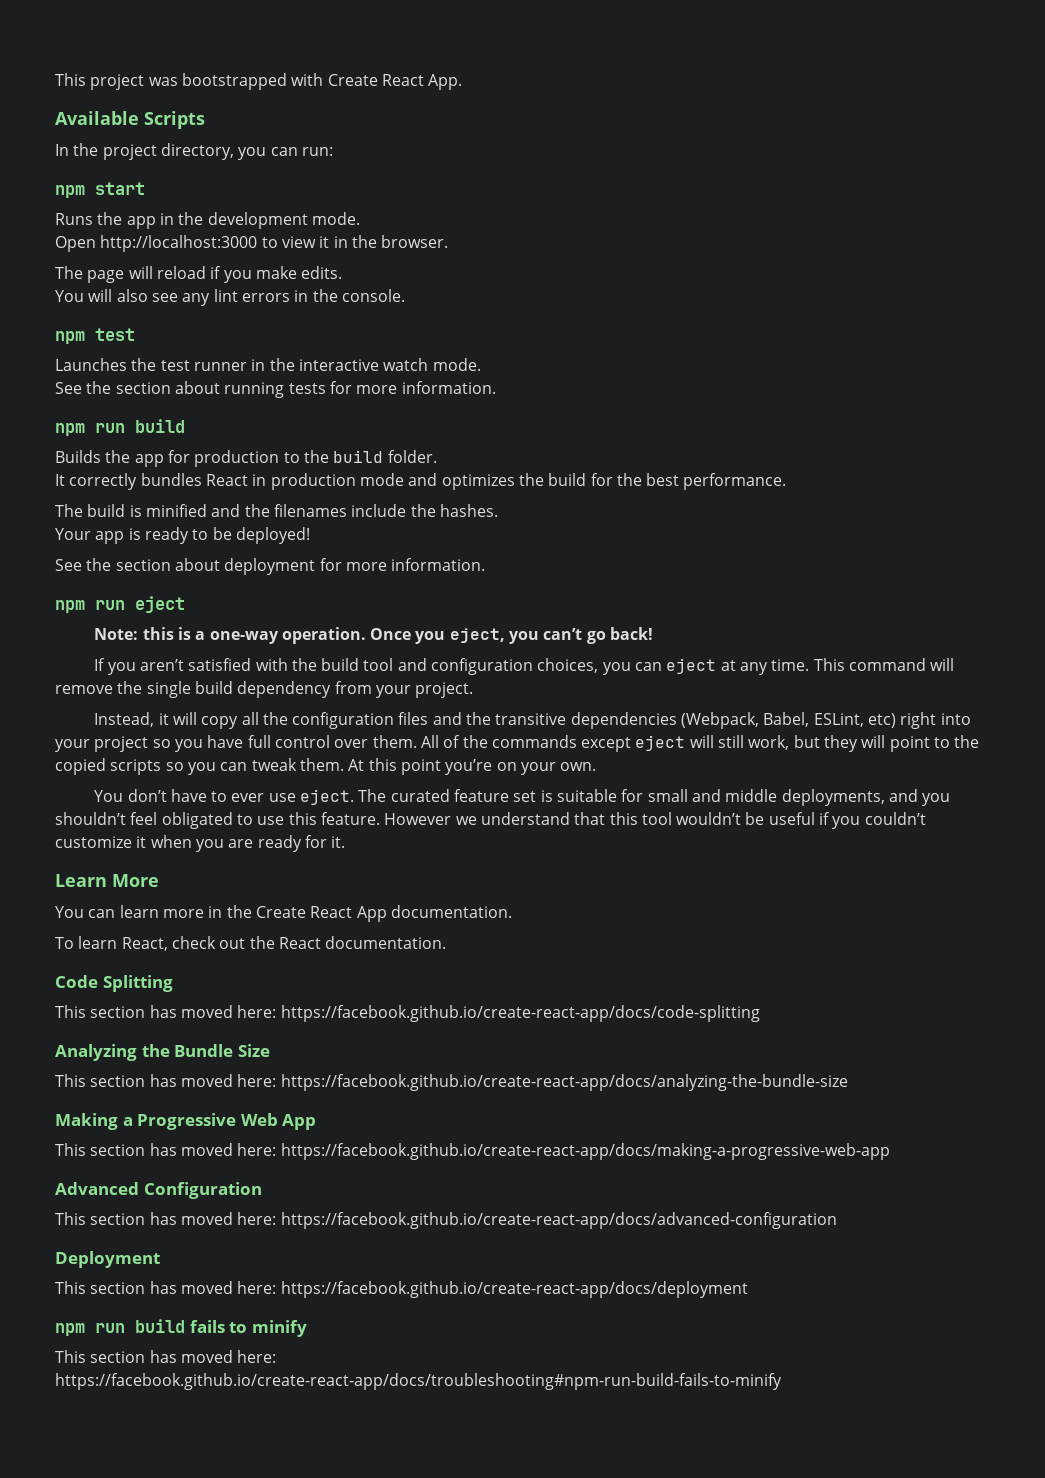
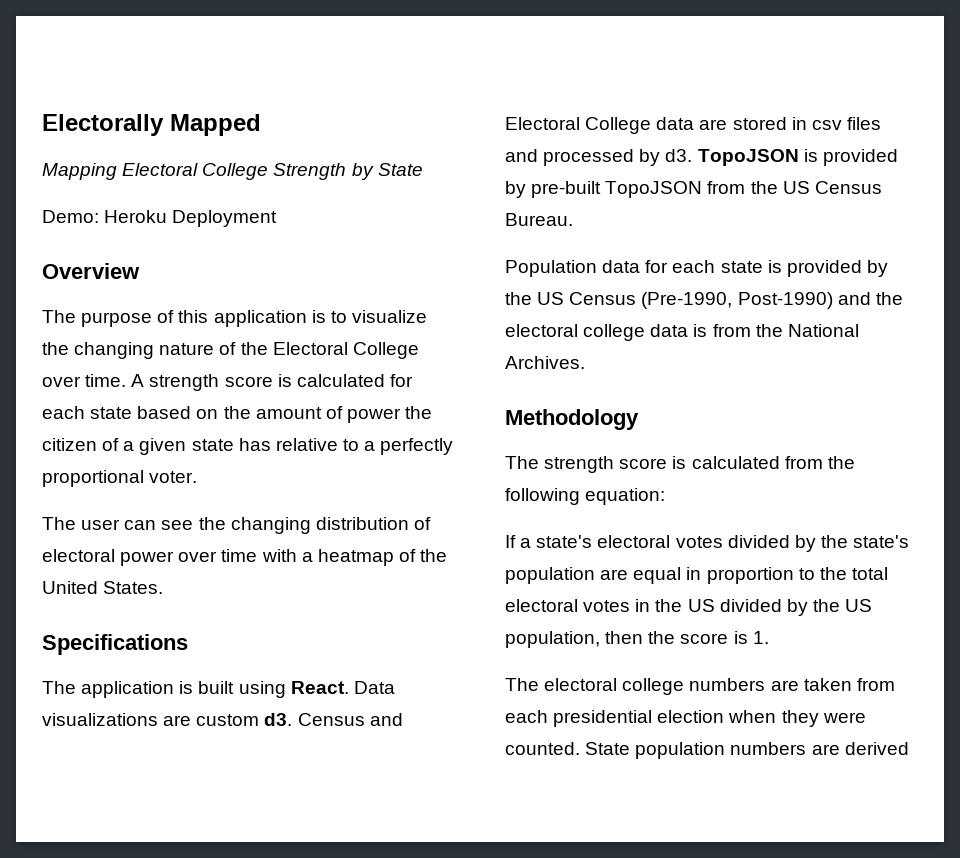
- This project was bootstrapped with Create React App.
- Available Scripts
- In the project directory, you can run:
- npm start
- Runs the app in the development mode.
- Open http://localhost:3000 to view it in the browser.
- The page will reload if you make edits.
- You will also see any lint errors in the console.
- npm test
- Launches the test runner in the interactive watch mode.
- See the section about running tests for more information.
- npm run build
- Builds the app for production to the build folder.
- It correctly bundles React in production mode and optimizes the build for the best performance.
- The build is minified and the filenames include the hashes.
- Your app is ready to be deployed!
- See the section about deployment for more information.
- npm run eject
- Note: this is a one-way operation. Once you eject, you can’t go back!
- If you aren’t satisfied with the build tool and configuration choices, you can eject at any time. This command will remove the single build dependency from your project.
- Instead, it will copy all the configuration files and the transitive dependencies (Webpack, Babel, ESLint, etc) right into your project so you have full control over them. All of the commands except eject will still work, but they will point to the copied scripts so you can tweak them. At this point you’re on your own.
- You don’t have to ever use eject. The curated feature set is suitable for small and middle deployments, and you shouldn’t feel obligated to use this feature. However we understand that this tool wouldn’t be useful if you couldn’t customize it when you are ready for it.
- Learn More
- You can learn more in the Create React App documentation.
- To learn React, check out the React documentation.
- Code Splitting
- This section has moved here: https://facebook.github.io/create-react-app/docs/code-splitting
- Analyzing the Bundle Size
- This section has moved here: https://facebook.github.io/create-react-app/docs/analyzing-the-bundle-size
- Making a Progressive Web App
- This section has moved here: https://facebook.github.io/create-react-app/docs/making-a-progressive-web-app
- Advanced Configuration
- This section has moved here: https://facebook.github.io/create-react-app/docs/advanced-configuration
- Deployment
- This section has moved here: https://facebook.github.io/create-react-app/docs/deployment
- npm run build fails to minify
- This section has moved here: https://facebook.github.io/create-react-app/docs/troubleshooting#npm-run-build-fails-to-minify
+ Electorally Mapped
+ Mapping Electoral College Strength by State
+ Demo: Heroku Deployment
+ Overview
+ The purpose of this application is to visualize the changing nature of the Electoral College over time. A strength score is calculated for each state based on the amount of power the citizen of a given state has relative to a perfectly proportional voter.
+ The user can see the changing distribution of electoral power over time with a heatmap of the United States.
+ Specifications
+ The application is built using React. Data visualizations are custom d3. Census and Electoral College data are stored in csv files and processed by d3. TopoJSON is provided by pre-built TopoJSON from the US Census Bureau.
+ Population data for each state is provided by the US Census (Pre-1990, Post-1990) and the electoral college data is from the National Archives.
+ Methodology
+ The strength score is calculated from the following equation:
+ If a state's electoral votes divided by the state's population are equal in proportion to the total electoral votes in the US divided by the US population, then the score is 1.
+ The electoral college numbers are taken from each presidential election when they were counted. State population numbers are derived

